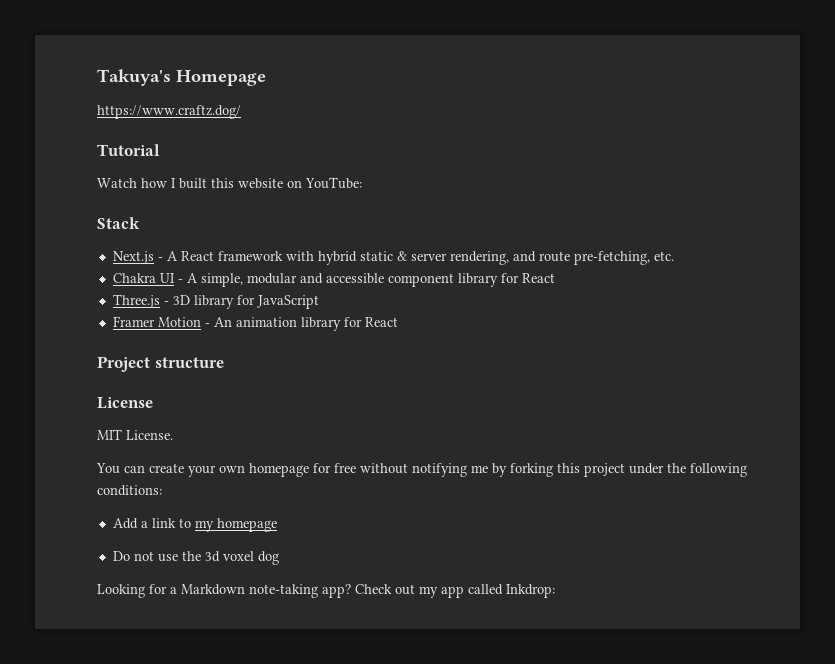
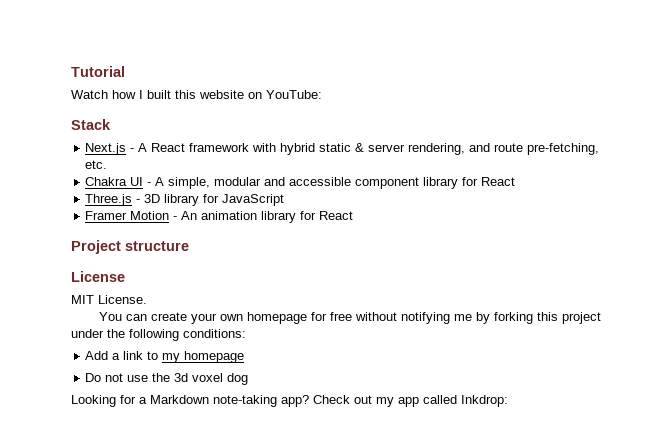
- Takuya's Homepage
- https://www.craftz.dog/

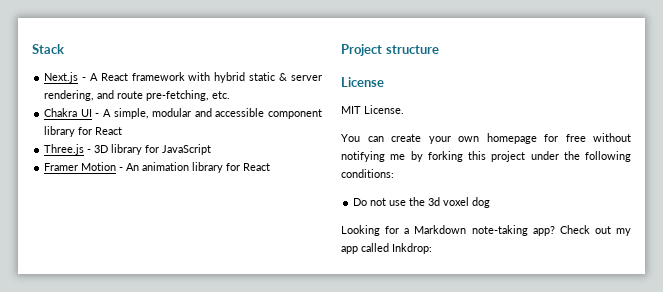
- Tutorial
- Watch how I built this website on YouTube:
- Add a link to my homepage

